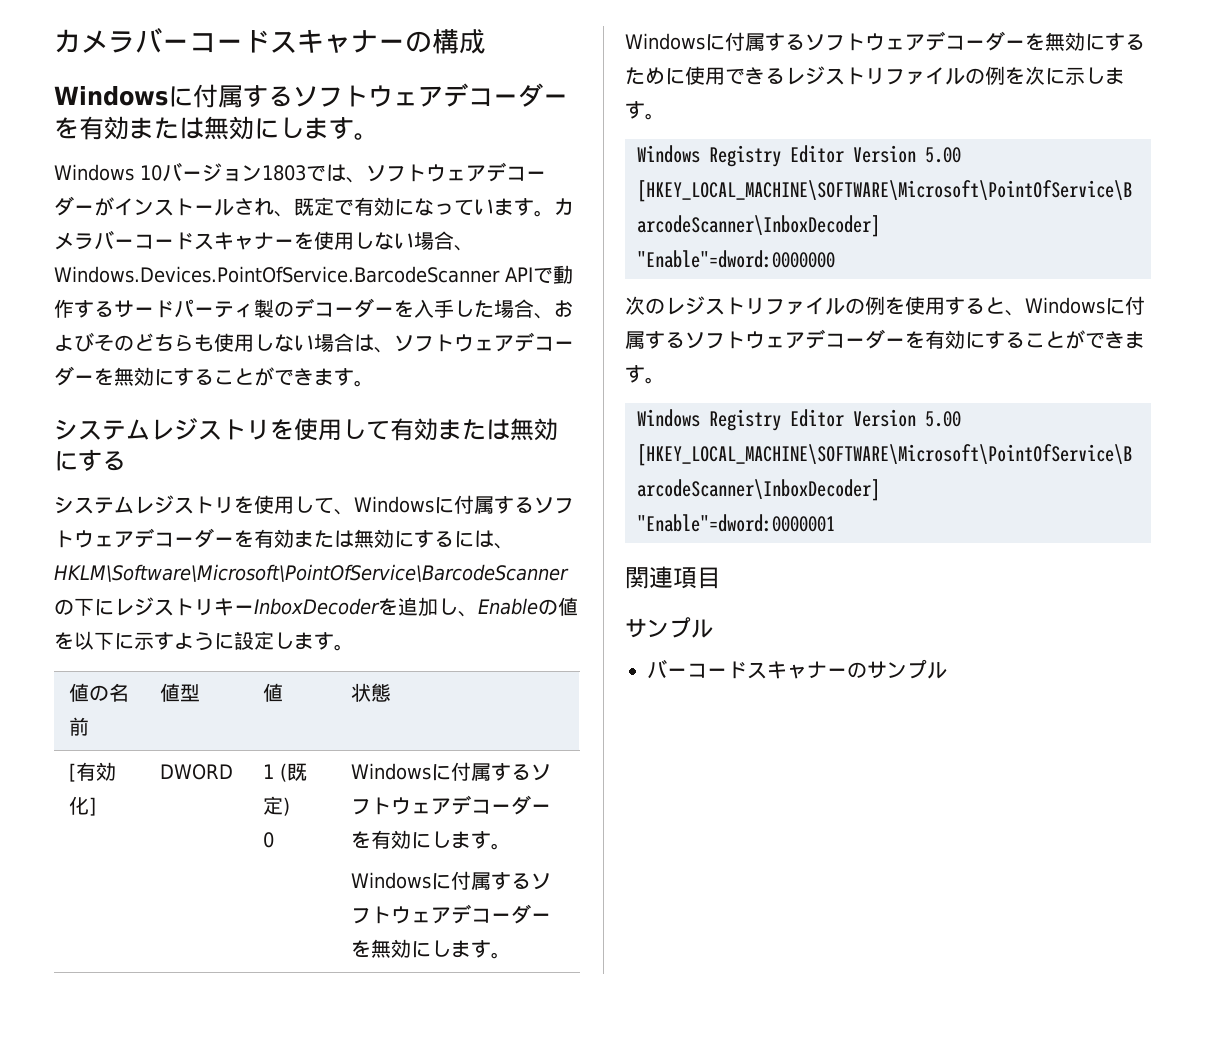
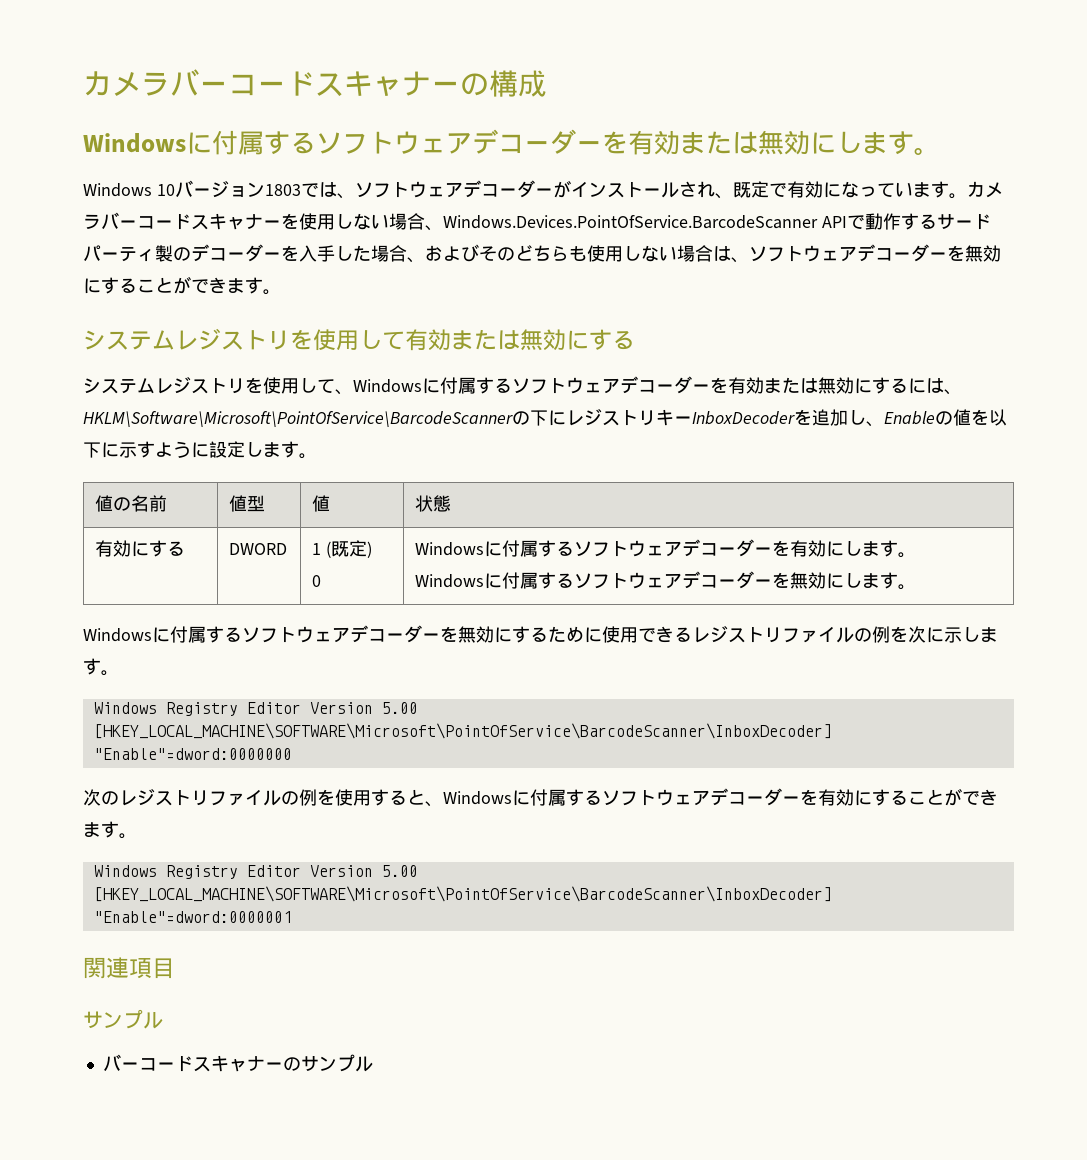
- [有効化] | DWORD | 1 (既定)
+ 有効にする | DWORD | 1 (既定)

